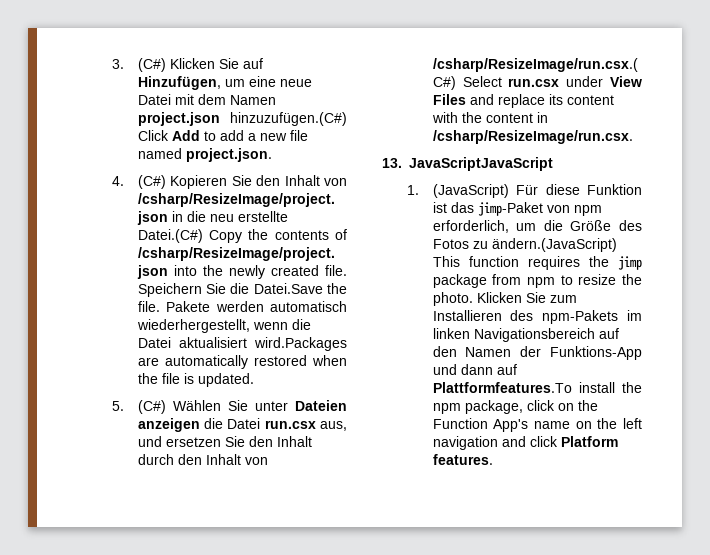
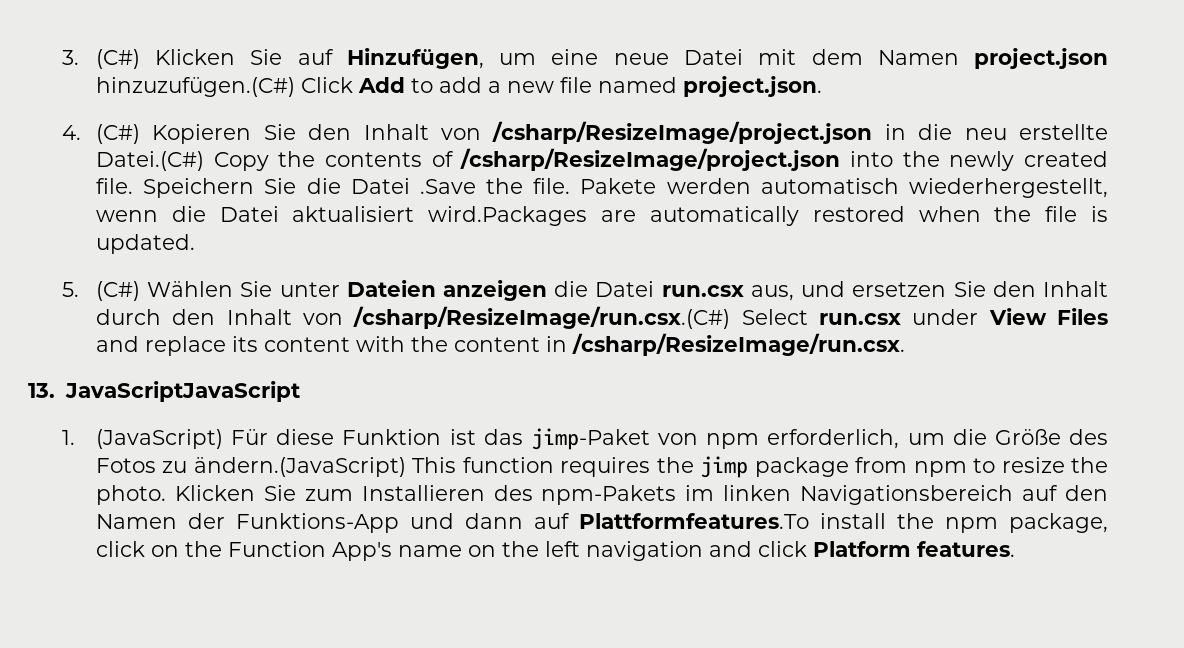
- Speichern Sie die Datei.Save the file.
+ Speichern Sie die Datei .Save the file.

